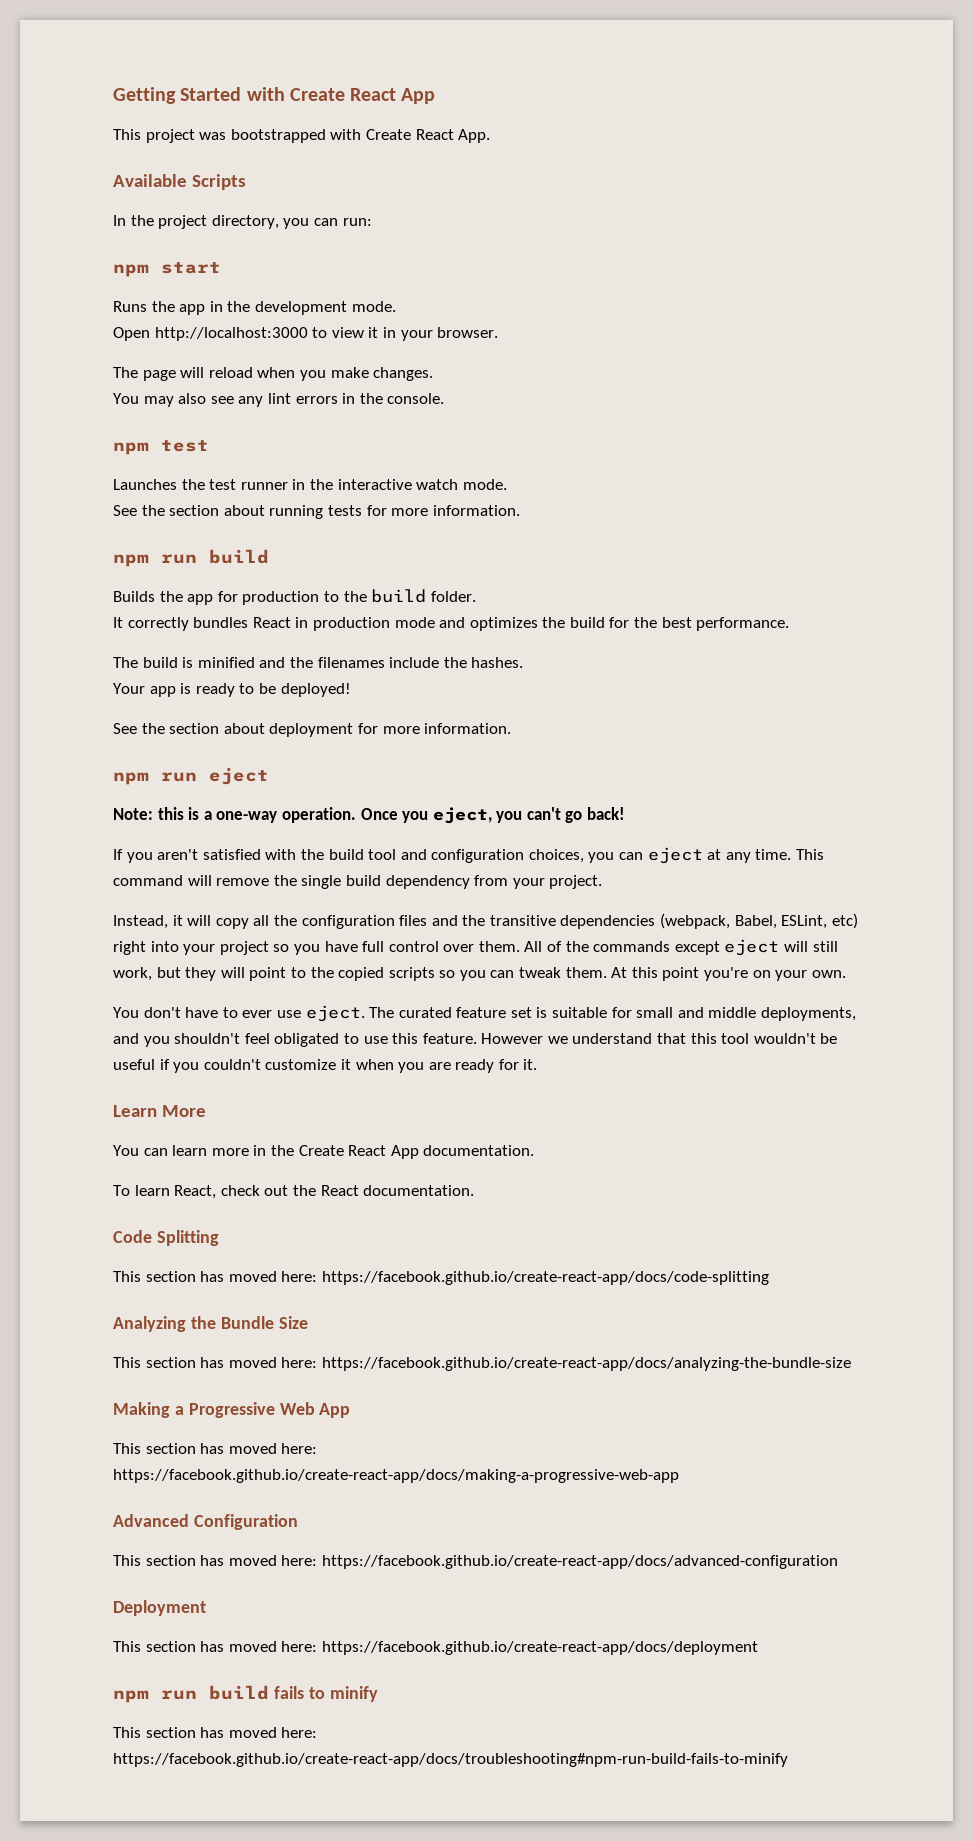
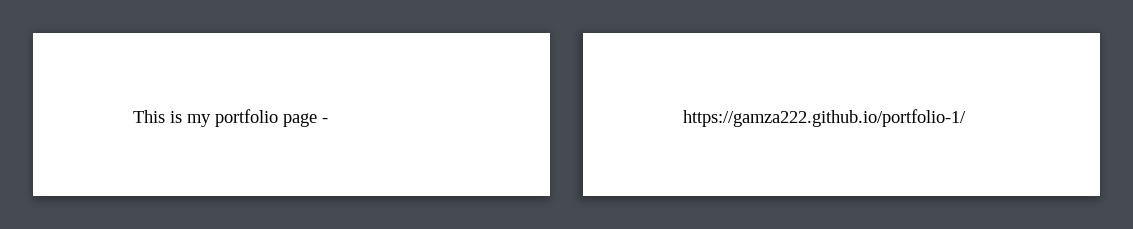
- Getting Started with Create React App
- This project was bootstrapped with Create React App.
- Available Scripts
- In the project directory, you can run:
- npm start
- Runs the app in the development mode.
- Open http://localhost:3000 to view it in your browser.
- The page will reload when you make changes.
- You may also see any lint errors in the console.
- npm test
- Launches the test runner in the interactive watch mode.
- See the section about running tests for more information.
- npm run build
- Builds the app for production to the build folder.
- It correctly bundles React in production mode and optimizes the build for the best performance.
- The build is minified and the filenames include the hashes.
- Your app is ready to be deployed!
- See the section about deployment for more information.
- npm run eject
- Note: this is a one-way operation. Once you eject, you can't go back!
- If you aren't satisfied with the build tool and configuration choices, you can eject at any time. This command will remove the single build dependency from your project.
- Instead, it will copy all the configuration files and the transitive dependencies (webpack, Babel, ESLint, etc) right into your project so you have full control over them. All of the commands except eject will still work, but they will point to the copied scripts so you can tweak them. At this point you're on your own.
- You don't have to ever use eject. The curated feature set is suitable for small and middle deployments, and you shouldn't feel obligated to use this feature. However we understand that this tool wouldn't be useful if you couldn't customize it when you are ready for it.
- Learn More
- You can learn more in the Create React App documentation.
- To learn React, check out the React documentation.
- Code Splitting
- This section has moved here: https://facebook.github.io/create-react-app/docs/code-splitting
- Analyzing the Bundle Size
- This section has moved here: https://facebook.github.io/create-react-app/docs/analyzing-the-bundle-size
- Making a Progressive Web App
- This section has moved here: https://facebook.github.io/create-react-app/docs/making-a-progressive-web-app
- Advanced Configuration
- This section has moved here: https://facebook.github.io/create-react-app/docs/advanced-configuration
- Deployment
- This section has moved here: https://facebook.github.io/create-react-app/docs/deployment
- npm run build fails to minify
- This section has moved here: https://facebook.github.io/create-react-app/docs/troubleshooting#npm-run-build-fails-to-minify
+ This is my portfolio page - https://gamza222.github.io/portfolio-1/

